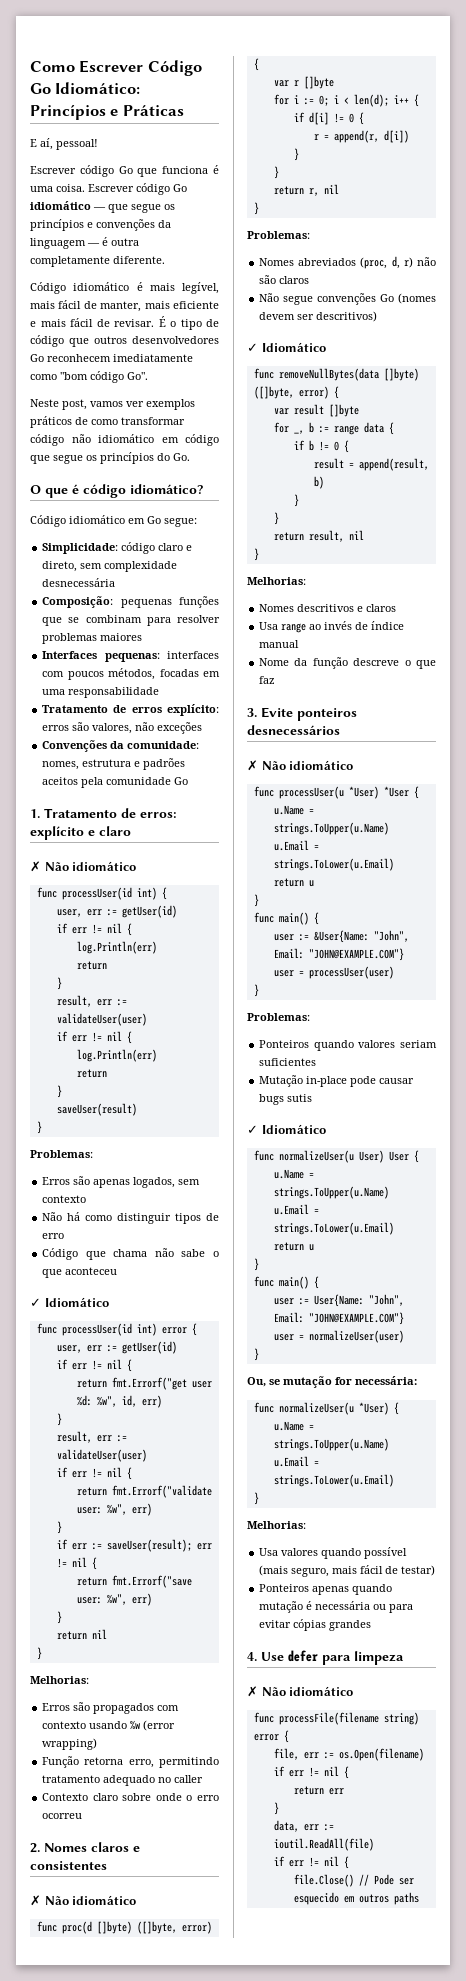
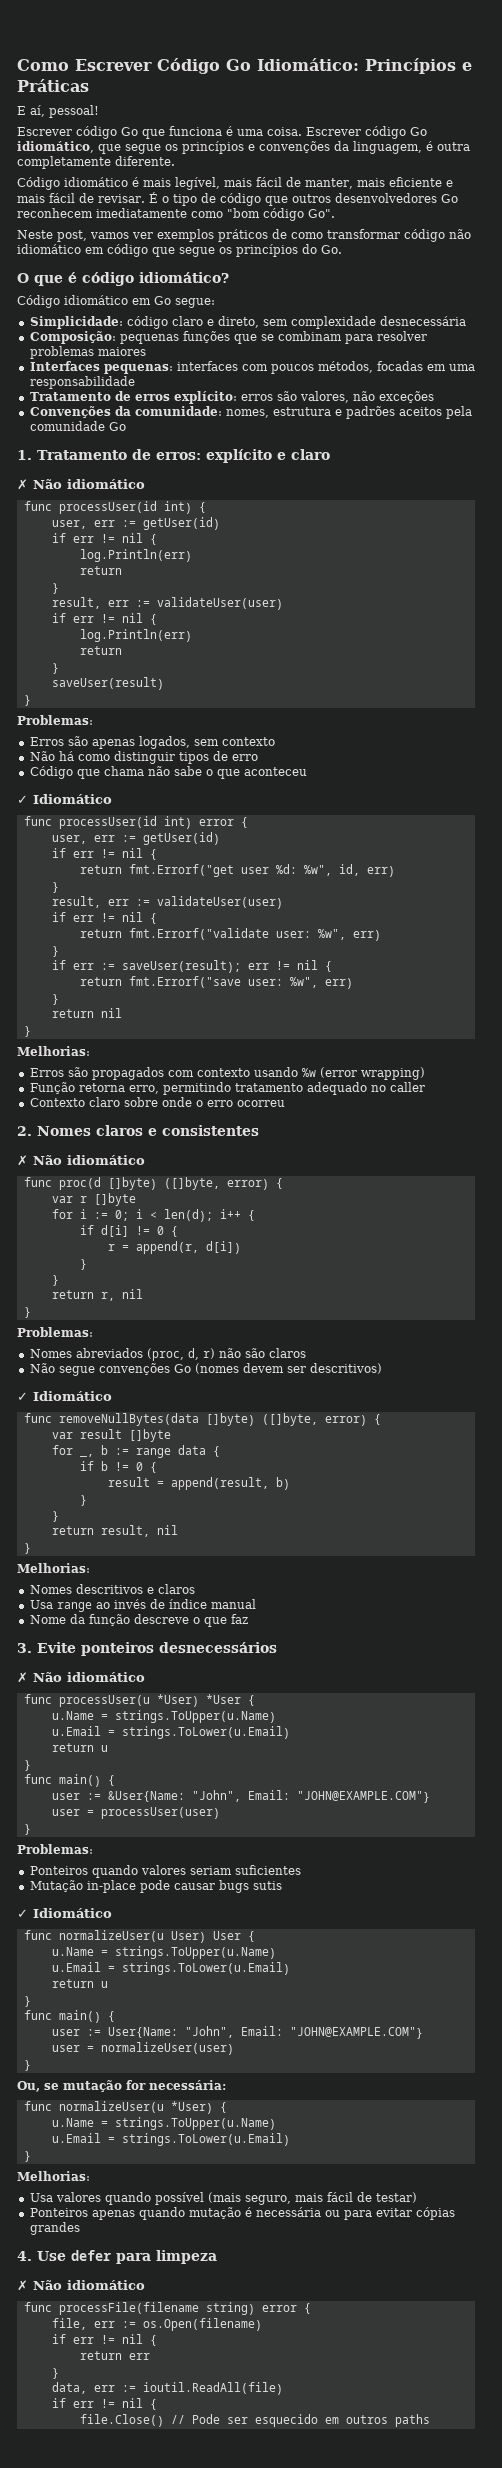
- Escrever código Go idiomático — que segue os princípios e convenções da linguagem — é outra completamente diferente.
+ Escrever código Go idiomático, que segue os princípios e convenções da linguagem, é outra completamente diferente.

